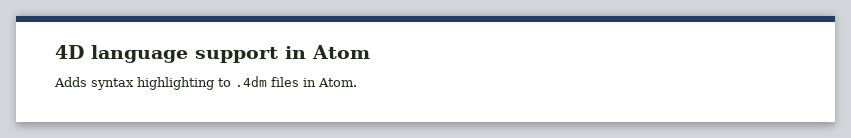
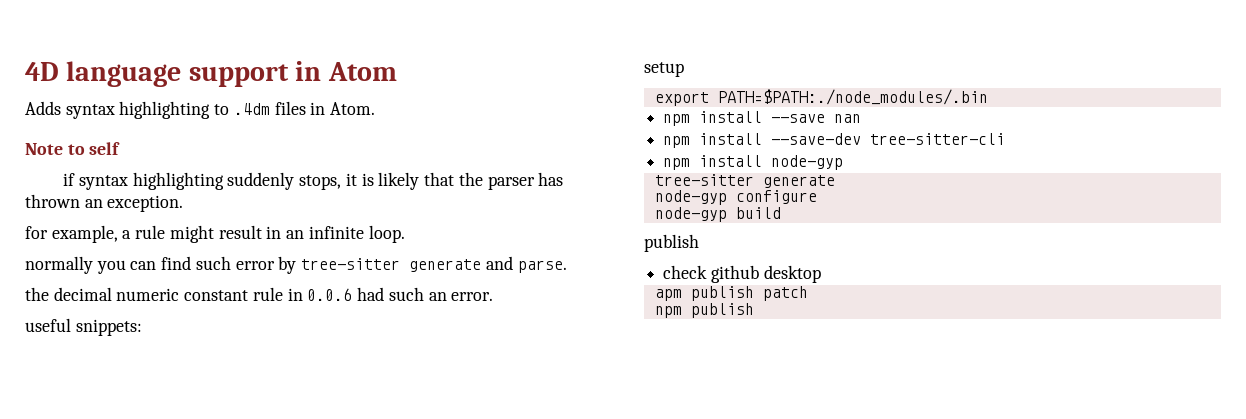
+ Note to self
+ if syntax highlighting suddenly stops, it is likely that the parser has thrown an exception.
+ for example, a rule might result in an infinite loop.
+ normally you can find such error by tree-sitter generate and parse.
+ the decimal numeric constant rule in 0.0.6 had such an error.
+ useful snippets:
+ setup
+ export PATH=$PATH:./node_modules/.bin
+ npm install --save nan
+ npm install --save-dev tree-sitter-cli
+ npm install node-gyp
+ tree-sitter generate
+ node-gyp configure
+ node-gyp build
+ publish
+ check github desktop
+ apm publish patch
+ npm publish

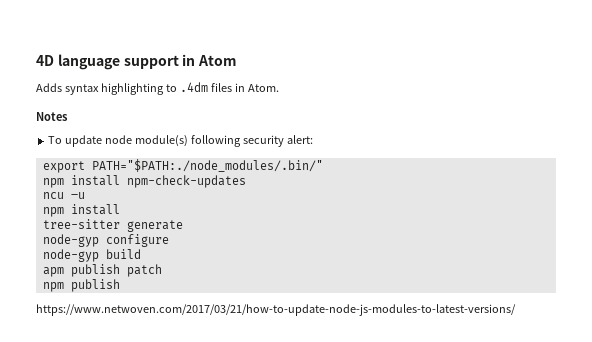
- Note to self
- if syntax highlighting suddenly stops, it is likely that the parser has thrown an exception.
- for example, a rule might result in an infinite loop.
- normally you can find such error by tree-sitter generate and parse.
- the decimal numeric constant rule in 0.0.6 had such an error.
- useful snippets:
- setup
+ Notes
+ To update node module(s) following security alert:
- export PATH=$PATH:./node_modules/.bin
- npm install --save nan
- npm install --save-dev tree-sitter-cli
- npm install node-gyp
+ export PATH="$PATH:./node_modules/.bin/"
+ npm install npm-check-updates
+ ncu –u
+ npm install
  node-gyp build
- publish
- check github desktop
+ https://www.netwoven.com/2017/03/21/how-to-update-node-js-modules-to-latest-versions/

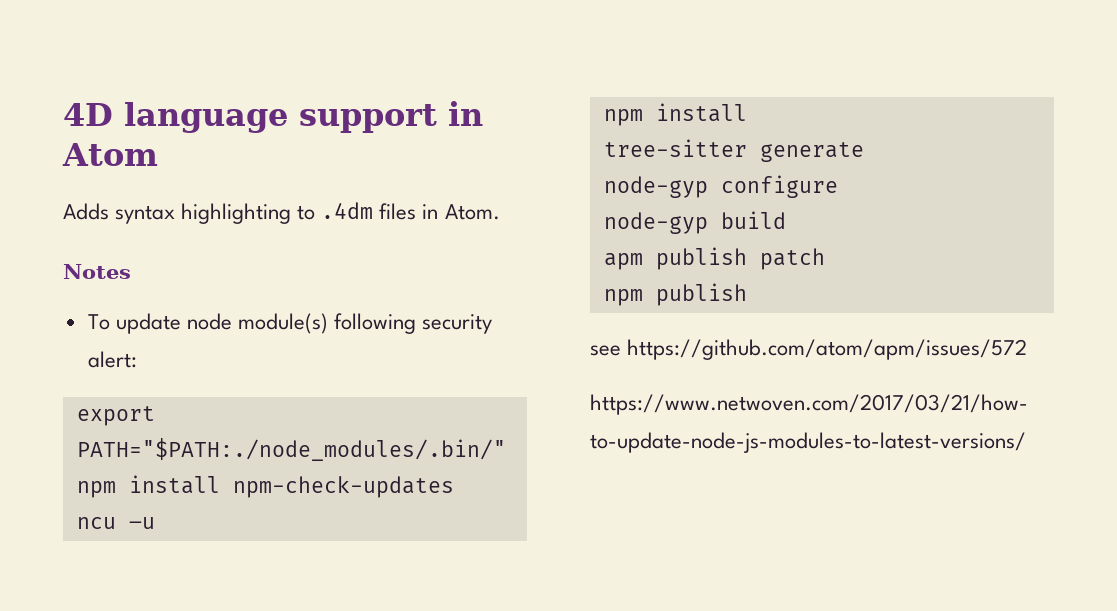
+ see https://github.com/atom/apm/issues/572

